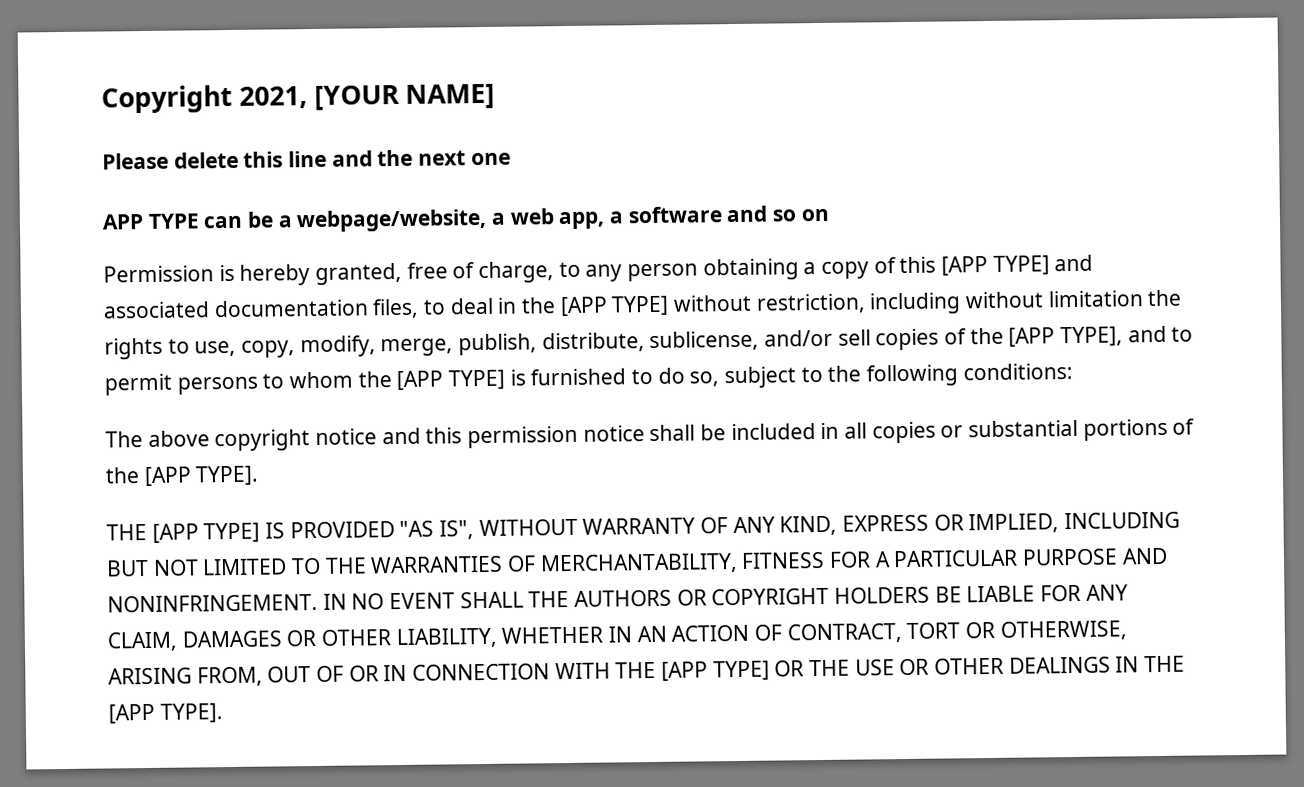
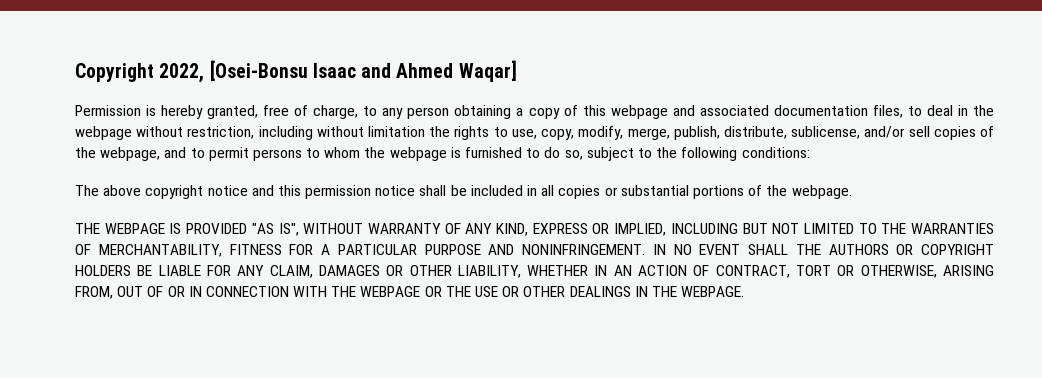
- Copyright 2021, [YOUR NAME]
- Please delete this line and the next one
- APP TYPE can be a webpage/website, a web app, a software and so on
+ Copyright 2022, [Osei-Bonsu Isaac and Ahmed Waqar]
- Permission is hereby granted, free of charge, to any person obtaining a copy of this [APP TYPE] and associated documentation files, to deal in the [APP TYPE] without restriction, including without limitation the rights to use, copy, modify, merge, publish, distribute, sublicense, and/or sell copies of the [APP TYPE], and to permit persons to whom the [APP TYPE] is furnished to do so, subject to the following conditions:
+ Permission is hereby granted, free of charge, to any person obtaining a copy of this webpage and associated documentation files, to deal in the webpage without restriction, including without limitation the rights to use, copy, modify, merge, publish, distribute, sublicense, and/or sell copies of the webpage, and to permit persons to whom the webpage is furnished to do so, subject to the following conditions:
- The above copyright notice and this permission notice shall be included in all copies or substantial portions of the [APP TYPE].
- THE [APP TYPE] IS PROVIDED "AS IS", WITHOUT WARRANTY OF ANY KIND, EXPRESS OR IMPLIED, INCLUDING BUT NOT LIMITED TO THE WARRANTIES OF MERCHANTABILITY, FITNESS FOR A PARTICULAR PURPOSE AND NONINFRINGEMENT.
+ The above copyright notice and this permission notice shall be included in all copies or substantial portions of the webpage.
+ THE WEBPAGE IS PROVIDED "AS IS", WITHOUT WARRANTY OF ANY KIND, EXPRESS OR IMPLIED, INCLUDING BUT NOT LIMITED TO THE WARRANTIES OF MERCHANTABILITY, FITNESS FOR A PARTICULAR PURPOSE AND NONINFRINGEMENT.
- IN NO EVENT SHALL THE AUTHORS OR COPYRIGHT HOLDERS BE LIABLE FOR ANY CLAIM, DAMAGES OR OTHER LIABILITY, WHETHER IN AN ACTION OF CONTRACT, TORT OR OTHERWISE, ARISING FROM, OUT OF OR IN CONNECTION WITH THE [APP TYPE] OR THE USE OR OTHER DEALINGS IN THE [APP TYPE].
+ IN NO EVENT SHALL THE AUTHORS OR COPYRIGHT HOLDERS BE LIABLE FOR ANY CLAIM, DAMAGES OR OTHER LIABILITY, WHETHER IN AN ACTION OF CONTRACT, TORT OR OTHERWISE, ARISING FROM, OUT OF OR IN CONNECTION WITH THE WEBPAGE OR THE USE OR OTHER DEALINGS IN THE WEBPAGE.

